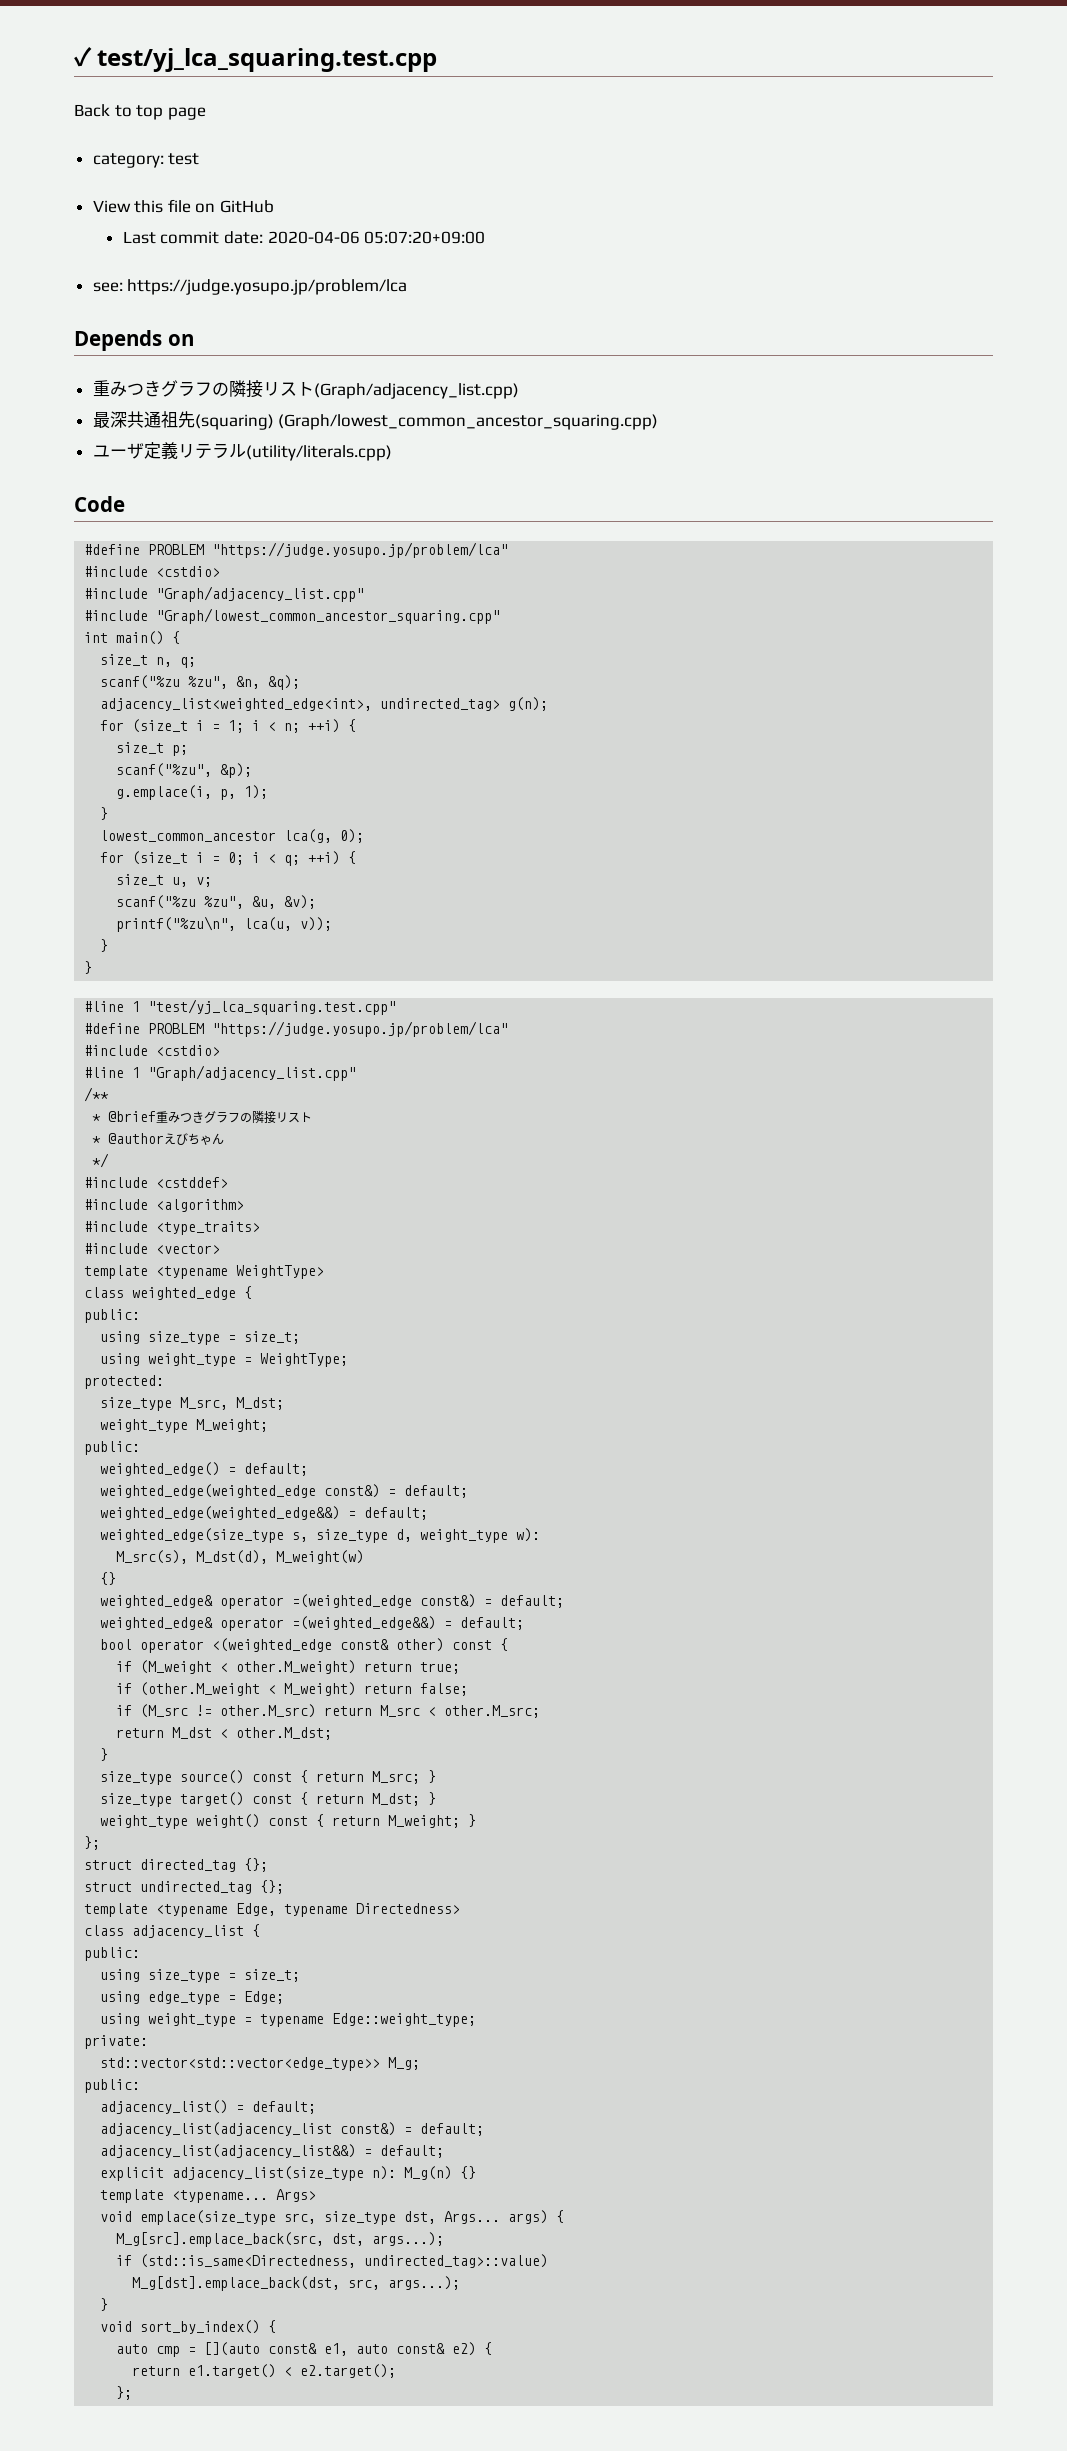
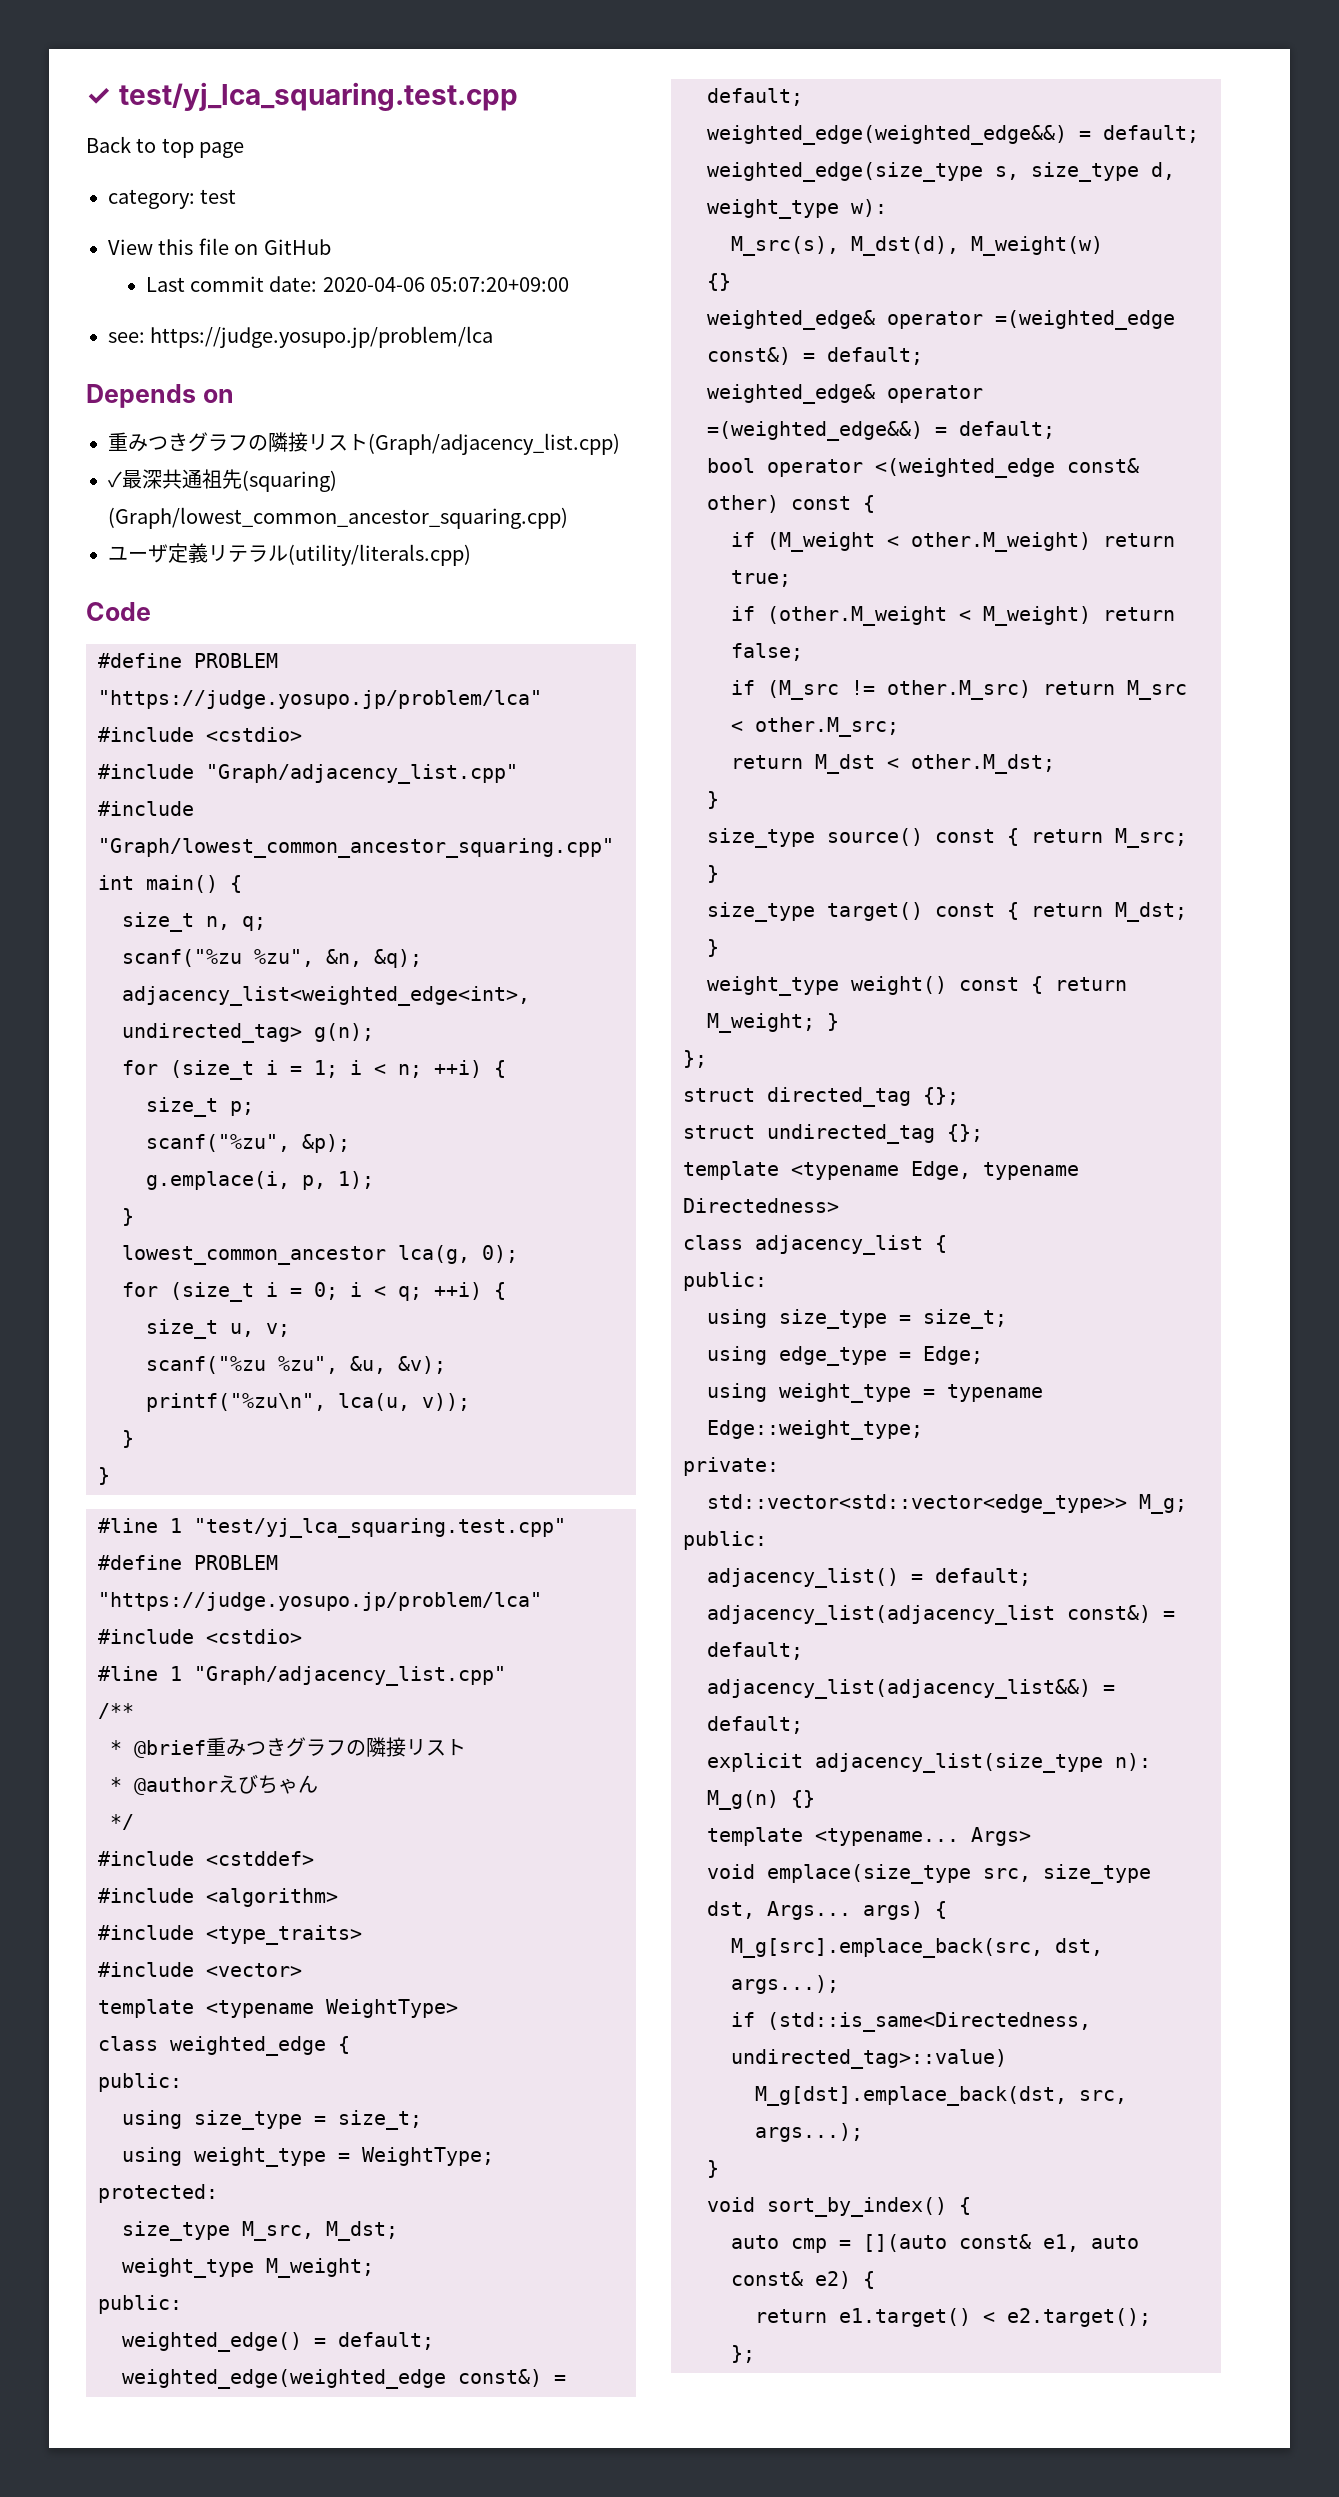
- 最深共通祖先(squaring) (Graph/lowest_common_ancestor_squaring.cpp)
+ ✓最深共通祖先(squaring) (Graph/lowest_common_ancestor_squaring.cpp)

